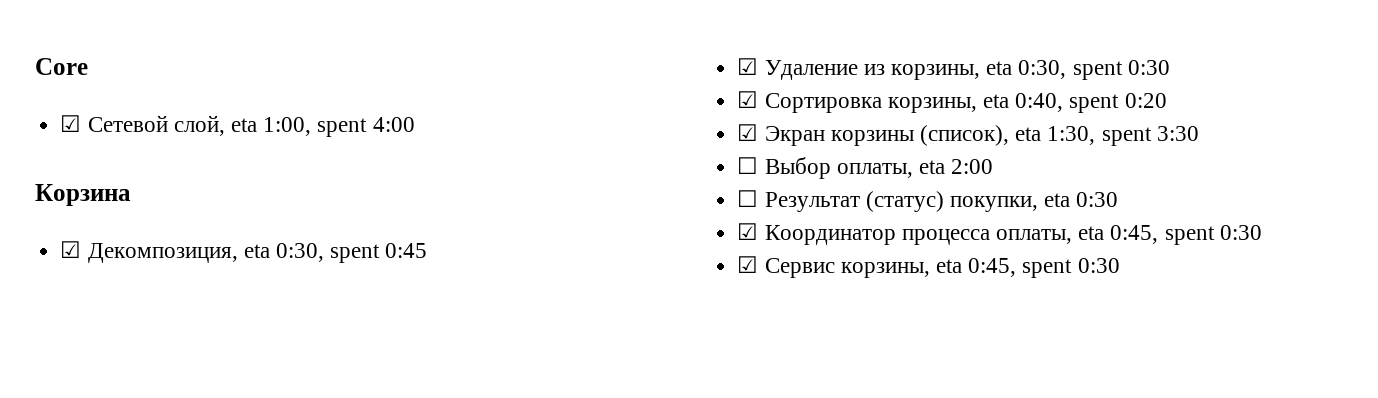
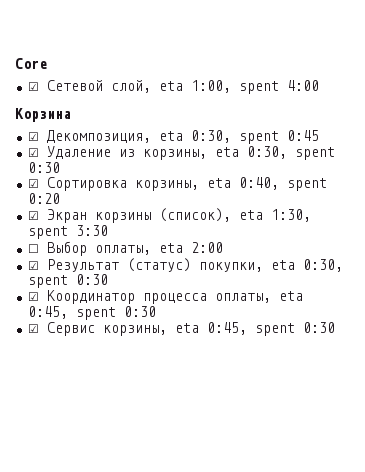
- ☐ Результат (статус) покупки, eta 0:30
+ ☑ Результат (статус) покупки, eta 0:30, spent 0:30

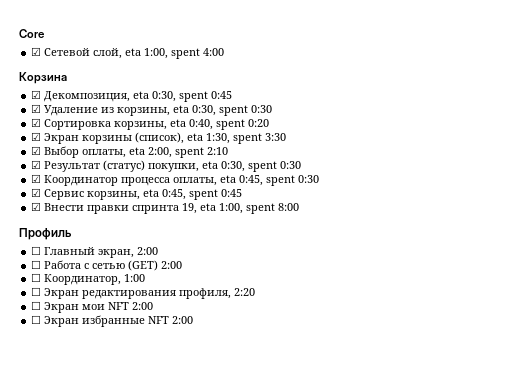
- ☐ Выбор оплаты, eta 2:00
+ ☑ Выбор оплаты, eta 2:00, spent 2:10
- ☑ Сервис корзины, eta 0:45, spent 0:30
+ ☑ Сервис корзины, eta 0:45, spent 0:45
+ ☑ Внести правки спринта 19, eta 1:00, spent 8:00
+ Профиль
+ ☐ Главный экран, 2:00
+ ☐ Работа с сетью (GET) 2:00
+ ☐ Координатор, 1:00
+ ☐ Экран редактирования профиля, 2:20
+ ☐ Экран мои NFT 2:00
+ ☐ Экран избранные NFT 2:00

